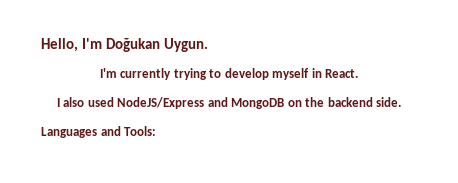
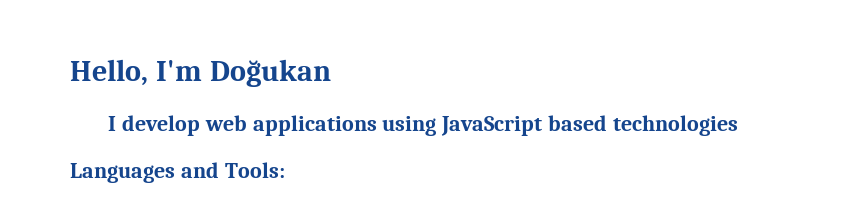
- Hello, I'm Doğukan Uygun.
- I'm currently trying to develop myself in React.
- I also used NodeJS/Express and MongoDB on the backend side.
+ Hello, I'm Doğukan
+ I develop web applications using JavaScript based technologies

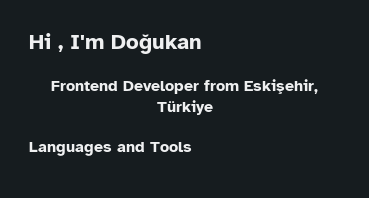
- Hello, I'm Doğukan
+ Hi , I'm Doğukan
- I develop web applications using JavaScript based technologies
+ Frontend Developer from Eskişehir, Türkiye
- Languages and Tools:
+ Languages and Tools

